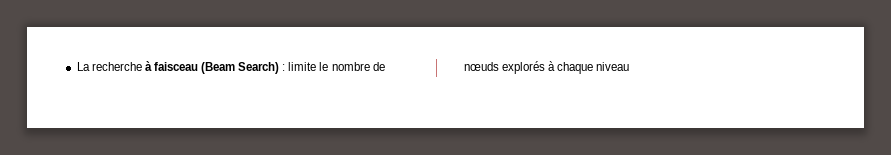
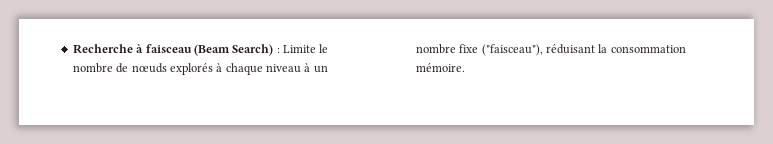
- La recherche à faisceau (Beam Search) : limite le nombre de nœuds explorés à chaque niveau
+ Recherche à faisceau (Beam Search) : Limite le nombre de nœuds explorés à chaque niveau à un nombre fixe ("faisceau"), réduisant la consommation mémoire.

